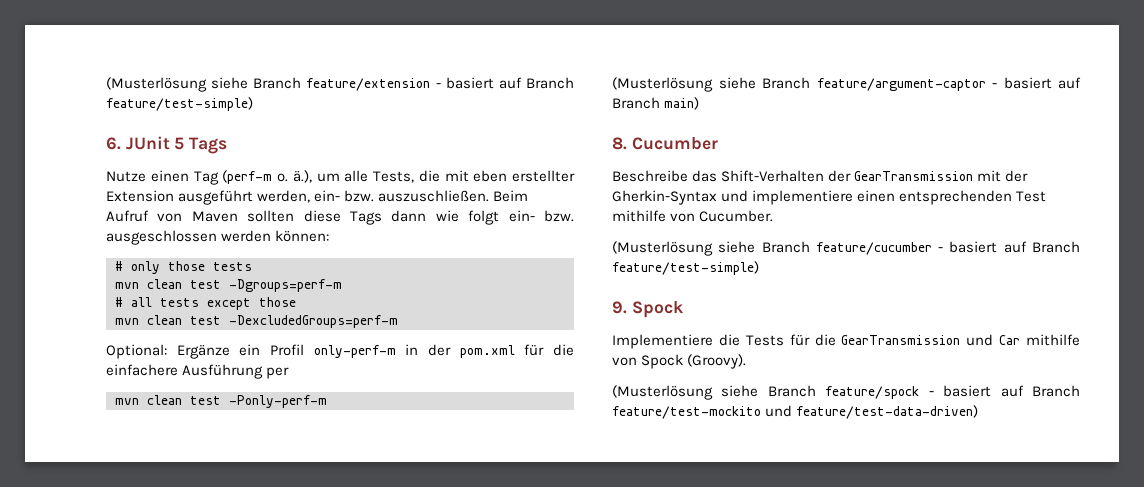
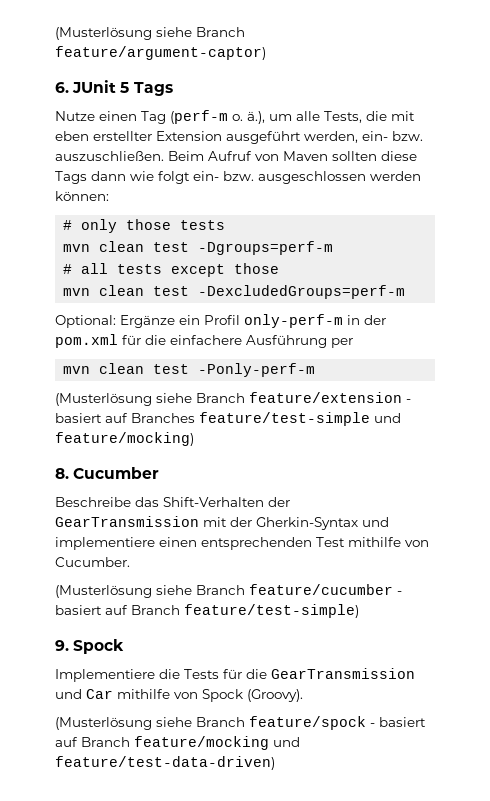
- (Musterlösung siehe Branch feature/extension - basiert auf Branch feature/test-simple)
+ (Musterlösung siehe Branch feature/argument-captor)
- (Musterlösung siehe Branch feature/argument-captor - basiert auf Branch main)
+ (Musterlösung siehe Branch feature/extension - basiert auf Branches feature/test-simple und feature/mocking)
- (Musterlösung siehe Branch feature/spock - basiert auf Branch feature/test-mockito und feature/test-data-driven)
+ (Musterlösung siehe Branch feature/spock - basiert auf Branch feature/mocking und feature/test-data-driven)

